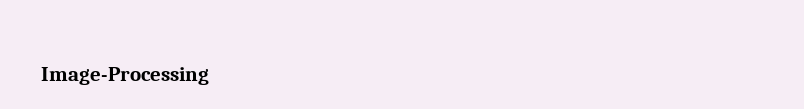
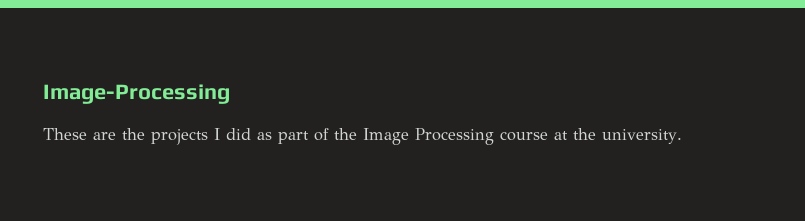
+ These are the projects I did as part of the Image Processing course at the university.

